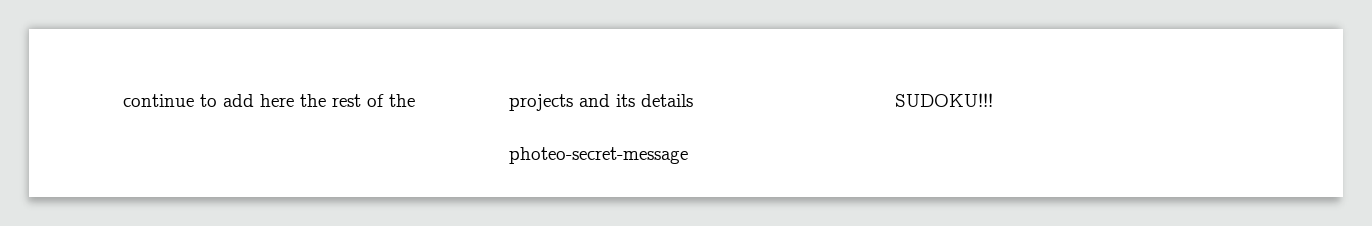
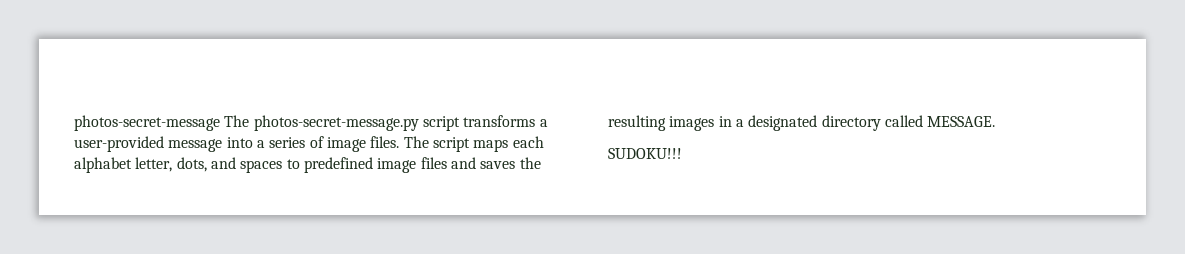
- continue to add here the rest of the projects and its details
- photeo-secret-message
+ photos-secret-message The photos-secret-message.py script transforms a user-provided message into a series of image files. The script maps each alphabet letter, dots, and spaces to predefined image files and saves the resulting images in a designated directory called MESSAGE.

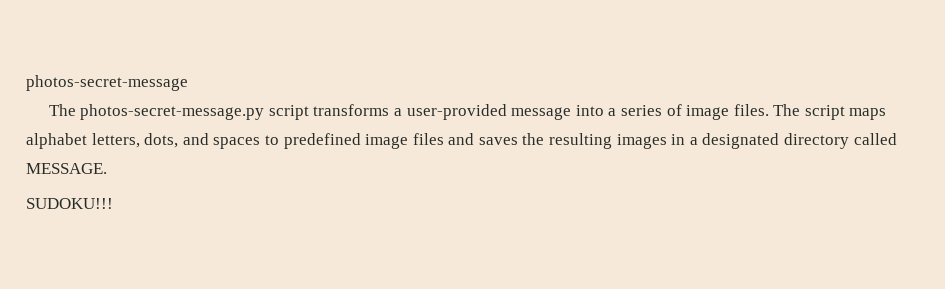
- photos-secret-message The photos-secret-message.py script transforms a user-provided message into a series of image files.
+ photos-secret-message
+ The photos-secret-message.py script transforms a user-provided message into a series of image files.
- The script maps each alphabet letter, dots, and spaces to predefined image files and saves the resulting images in a designated directory called MESSAGE.
+ The script maps alphabet letters, dots, and spaces to predefined image files and saves the resulting images in a designated directory called MESSAGE.

